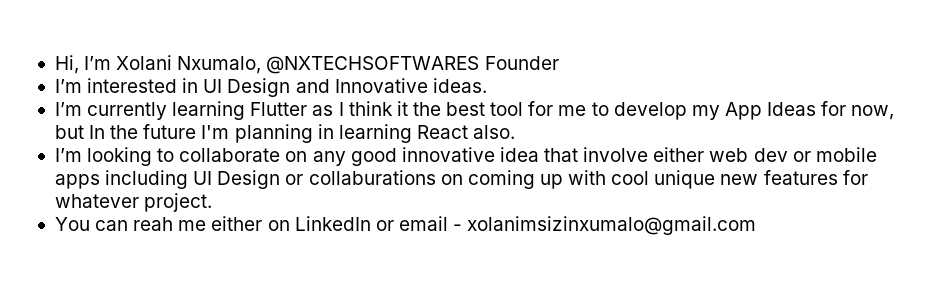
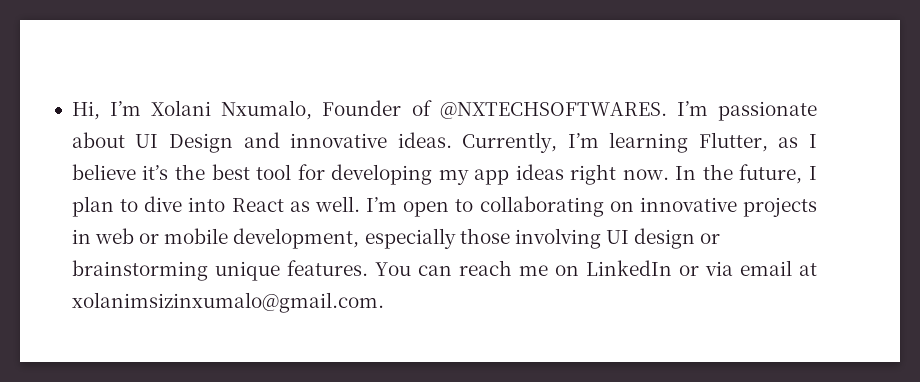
- Hi, I’m Xolani Nxumalo, @NXTECHSOFTWARES Founder
- I’m interested in UI Design and Innovative ideas.
- I’m currently learning Flutter as I think it the best tool for me to develop my App Ideas for now, but In the future I'm planning in learning React also.
- I’m looking to collaborate on any good innovative idea that involve either web dev or mobile apps including UI Design or collaburations on coming up with cool unique new features for whatever project.
- You can reah me either on LinkedIn or email - xolanimsizinxumalo@gmail.com
+ Hi, I’m Xolani Nxumalo, Founder of @NXTECHSOFTWARES. I’m passionate about UI Design and innovative ideas. Currently, I’m learning Flutter, as I believe it’s the best tool for developing my app ideas right now. In the future, I plan to dive into React as well. I’m open to collaborating on innovative projects in web or mobile development, especially those involving UI design or brainstorming unique features. You can reach me on LinkedIn or via email at xolanimsizinxumalo@gmail.com.

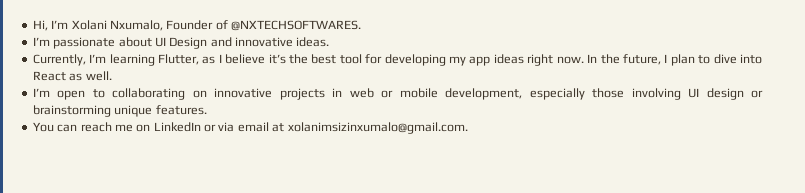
- Hi, I’m Xolani Nxumalo, Founder of @NXTECHSOFTWARES. I’m passionate about UI Design and innovative ideas. Currently, I’m learning Flutter, as I believe it’s the best tool for developing my app ideas right now.
+ Hi, I’m Xolani Nxumalo, Founder of @NXTECHSOFTWARES.
+ I’m passionate about UI Design and innovative ideas.
+ Currently, I’m learning Flutter, as I believe it’s the best tool for developing my app ideas right now.
- In the future, I plan to dive into React as well. I’m open to collaborating on innovative projects in web or mobile development, especially those involving UI design or brainstorming unique features. You can reach me on LinkedIn or via email at xolanimsizinxumalo@gmail.com.
+ In the future, I plan to dive into React as well.
+ I’m open to collaborating on innovative projects in web or mobile development, especially those involving UI design or brainstorming unique features.
+ You can reach me on LinkedIn or via email at xolanimsizinxumalo@gmail.com.

